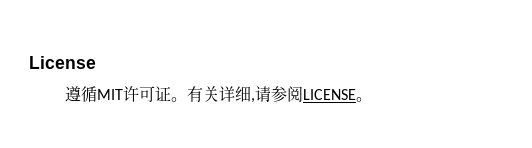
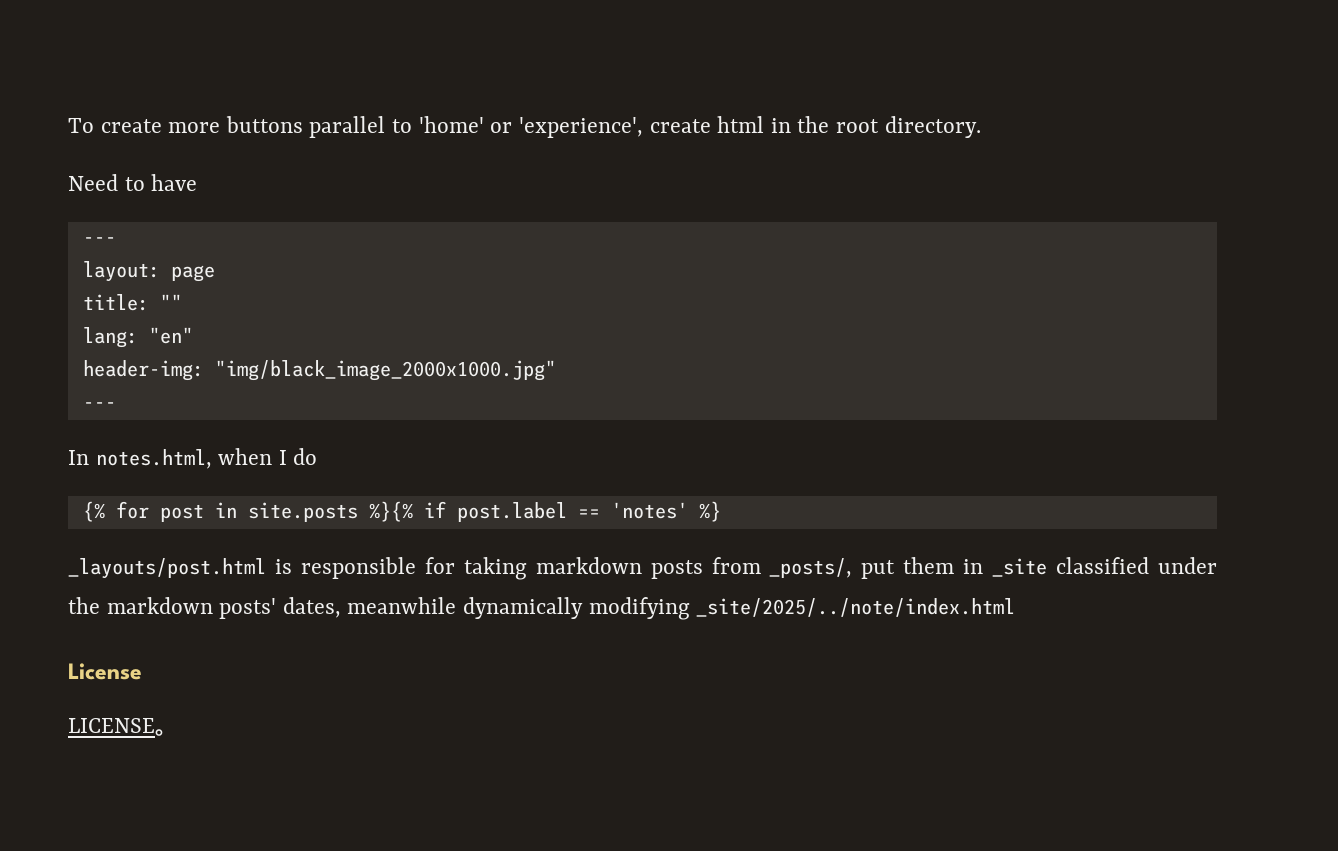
+ To create more buttons parallel to 'home' or 'experience', create html in the root directory.
+ Need to have
+ ---
+ layout: page
+ title: ""
+ lang: "en"
+ header-img: "img/black_image_2000x1000.jpg"
+ ---
+ In notes.html, when I do
+ {% for post in site.posts %}{% if post.label == 'notes' %}
+ _layouts/post.html is responsible for taking markdown posts from _posts/, put them in _site classified under the markdown posts' dates, meanwhile dynamically modifying _site/2025/../note/index.html
  License
- 遵循MIT许可证。有关详细,请参阅LICENSE。
+ LICENSE。

